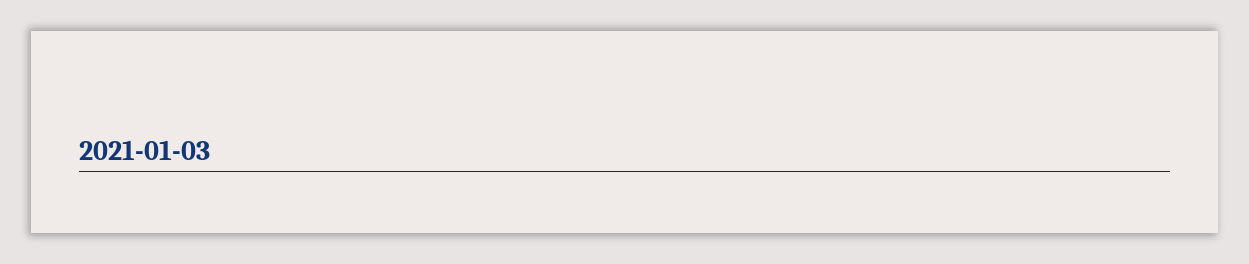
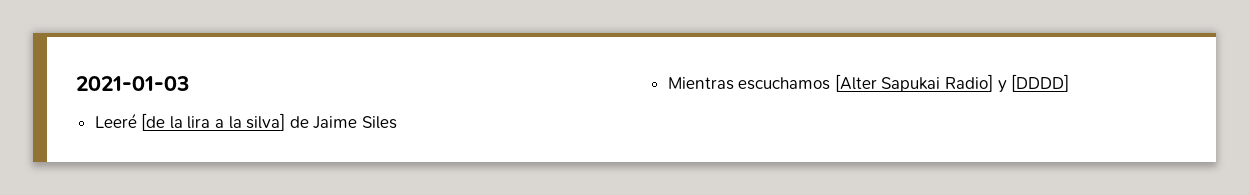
+ Leeré [de la lira a la silva] de Jaime Siles
+ Mientras escuchamos [Alter Sapukai Radio] y [DDDD]

